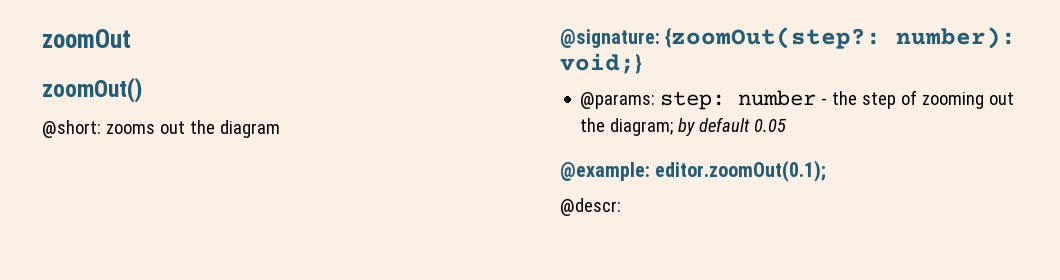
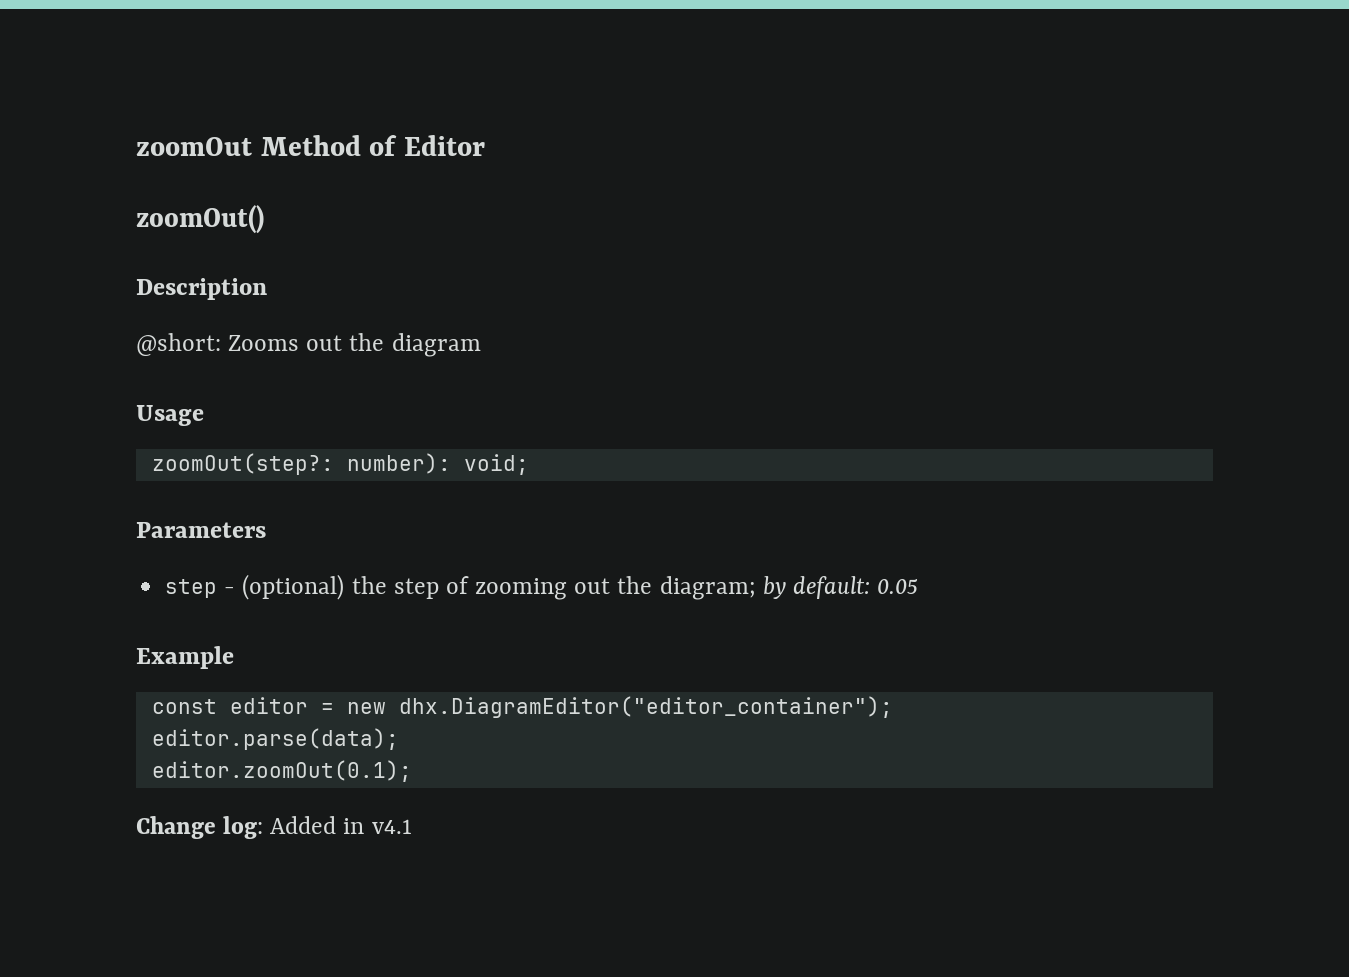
- zoomOut
+ zoomOut Method of Editor
+ Description
- @short: zooms out the diagram
+ @short: Zooms out the diagram
- @signature: {zoomOut(step?: number): void;}
- @params: step: number - the step of zooming out the diagram; by default 0.05
+ Usage
+ zoomOut(step?: number): void;
+ Parameters
+ step - (optional) the step of zooming out the diagram; by default: 0.05
- @example: editor.zoomOut(0.1);
- @descr:
+ Example
+ const editor = new dhx.DiagramEditor("editor_container");
+ editor.parse(data);
+ editor.zoomOut(0.1);
+ Change log: Added in v4.1

